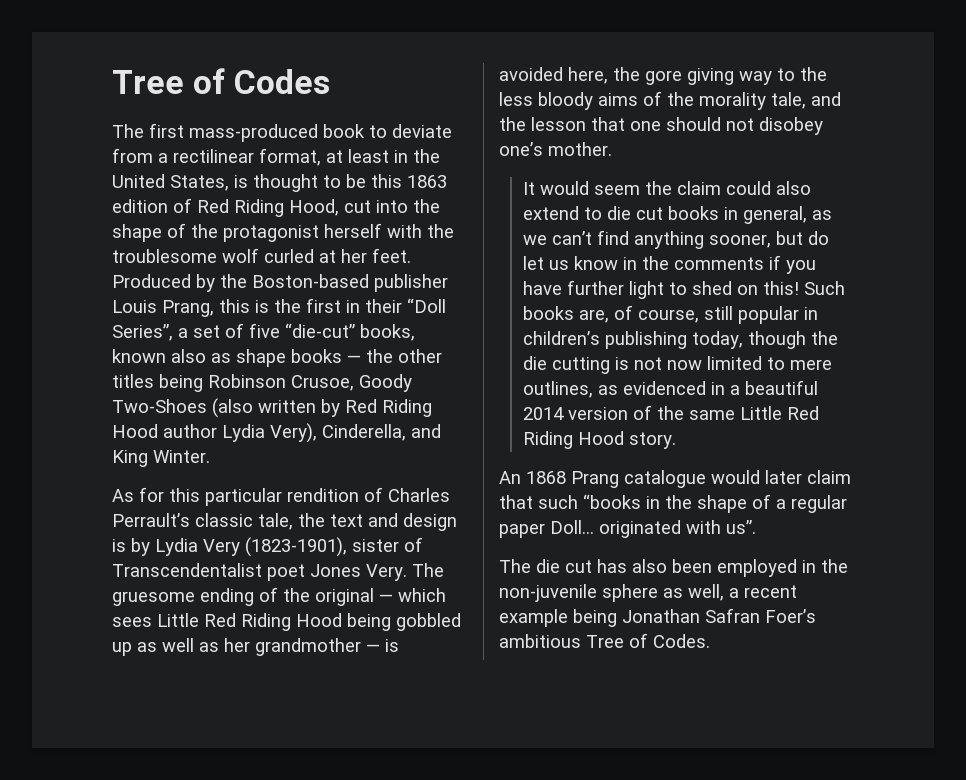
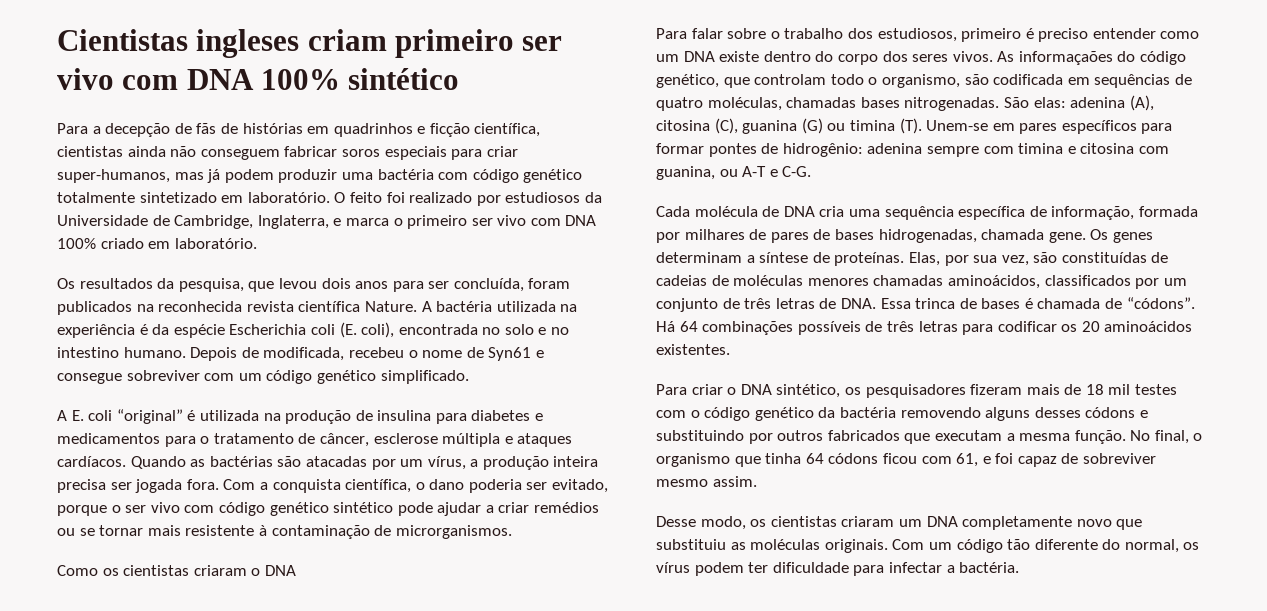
- Tree of Codes
- The first mass-produced book to deviate from a rectilinear format, at least in the United States, is thought to be this 1863 edition of Red Riding Hood, cut into the shape of the protagonist herself with the troublesome wolf curled at her feet. Produced by the Boston-based publisher Louis Prang, this is the first in their “Doll Series”, a set of five “die-cut” books, known also as shape books — the other titles being Robinson Crusoe, Goody Two-Shoes (also written by Red Riding Hood author Lydia Very), Cinderella, and King Winter.
- As for this particular rendition of Charles Perrault’s classic tale, the text and design is by Lydia Very (1823-1901), sister of Transcendentalist poet Jones Very. The gruesome ending of the original — which sees Little Red Riding Hood being gobbled up as well as her grandmother — is avoided here, the gore giving way to the less bloody aims of the morality tale, and the lesson that one should not disobey one’s mother.
- It would seem the claim could also extend to die cut books in general, as we can’t find anything sooner, but do let us know in the comments if you have further light to shed on this! Such books are, of course, still popular in children’s publishing today, though the die cutting is not now limited to mere outlines, as evidenced in a beautiful 2014 version of the same Little Red Riding Hood story.
- An 1868 Prang catalogue would later claim that such “books in the shape of a regular paper Doll… originated with us”.
- The die cut has also been employed in the non-juvenile sphere as well, a recent example being Jonathan Safran Foer’s ambitious Tree of Codes.
+ Cientistas ingleses criam primeiro ser vivo com DNA 100% sintético
+ Para a decepção de fãs de histórias em quadrinhos e ficção científica, cientistas ainda não conseguem fabricar soros especiais para criar super-humanos, mas já podem produzir uma bactéria com código genético totalmente sintetizado em laboratório. O feito foi realizado por estudiosos da Universidade de Cambridge, Inglaterra, e marca o primeiro ser vivo com DNA 100% criado em laboratório.
+ Os resultados da pesquisa, que levou dois anos para ser concluída, foram publicados na reconhecida revista científica Nature. A bactéria utilizada na experiência é da espécie Escherichia coli (E. coli), encontrada no solo e no intestino humano. Depois de modificada, recebeu o nome de Syn61 e consegue sobreviver com um código genético simplificado.
+ A E. coli “original” é utilizada na produção de insulina para diabetes e medicamentos para o tratamento de câncer, esclerose múltipla e ataques cardíacos. Quando as bactérias são atacadas por um vírus, a produção inteira precisa ser jogada fora. Com a conquista científica, o dano poderia ser evitado, porque o ser vivo com código genético sintético pode ajudar a criar remédios ou se tornar mais resistente à contaminação de microrganismos.
+ Como os cientistas criaram o DNA
+ Para falar sobre o trabalho dos estudiosos, primeiro é preciso entender como um DNA existe dentro do corpo dos seres vivos. As informaçaões do código genético, que controlam todo o organismo, são codificada em sequências de quatro moléculas, chamadas bases nitrogenadas. São elas: adenina (A), citosina (C), guanina (G) ou timina (T). Unem-se em pares específicos para formar pontes de hidrogênio: adenina sempre com timina e citosina com guanina, ou A-T e C-G.
+ Cada molécula de DNA cria uma sequência específica de informação, formada por milhares de pares de bases hidrogenadas, chamada gene. Os genes determinam a síntese de proteínas. Elas, por sua vez, são constituídas de cadeias de moléculas menores chamadas aminoácidos, classificados por um conjunto de três letras de DNA. Essa trinca de bases é chamada de “códons”. Há 64 combinações possíveis de três letras para codificar os 20 aminoácidos existentes.
+ Para criar o DNA sintético, os pesquisadores fizeram mais de 18 mil testes com o código genético da bactéria removendo alguns desses códons e substituindo por outros fabricados que executam a mesma função. No final, o organismo que tinha 64 códons ficou com 61, e foi capaz de sobreviver mesmo assim.
+ Desse modo, os cientistas criaram um DNA completamente novo que substituiu as moléculas originais. Com um código tão diferente do normal, os vírus podem ter dificuldade para infectar a bactéria.

